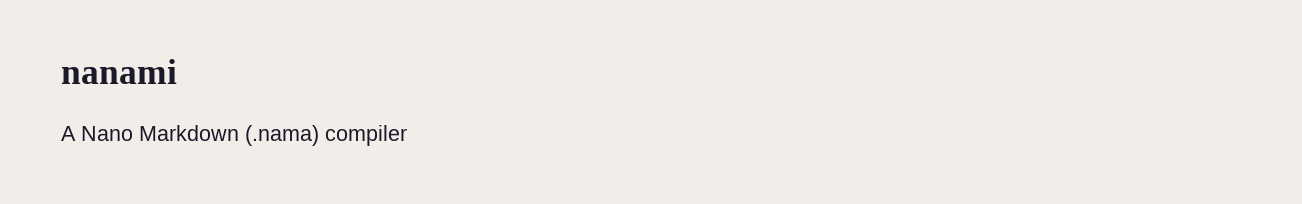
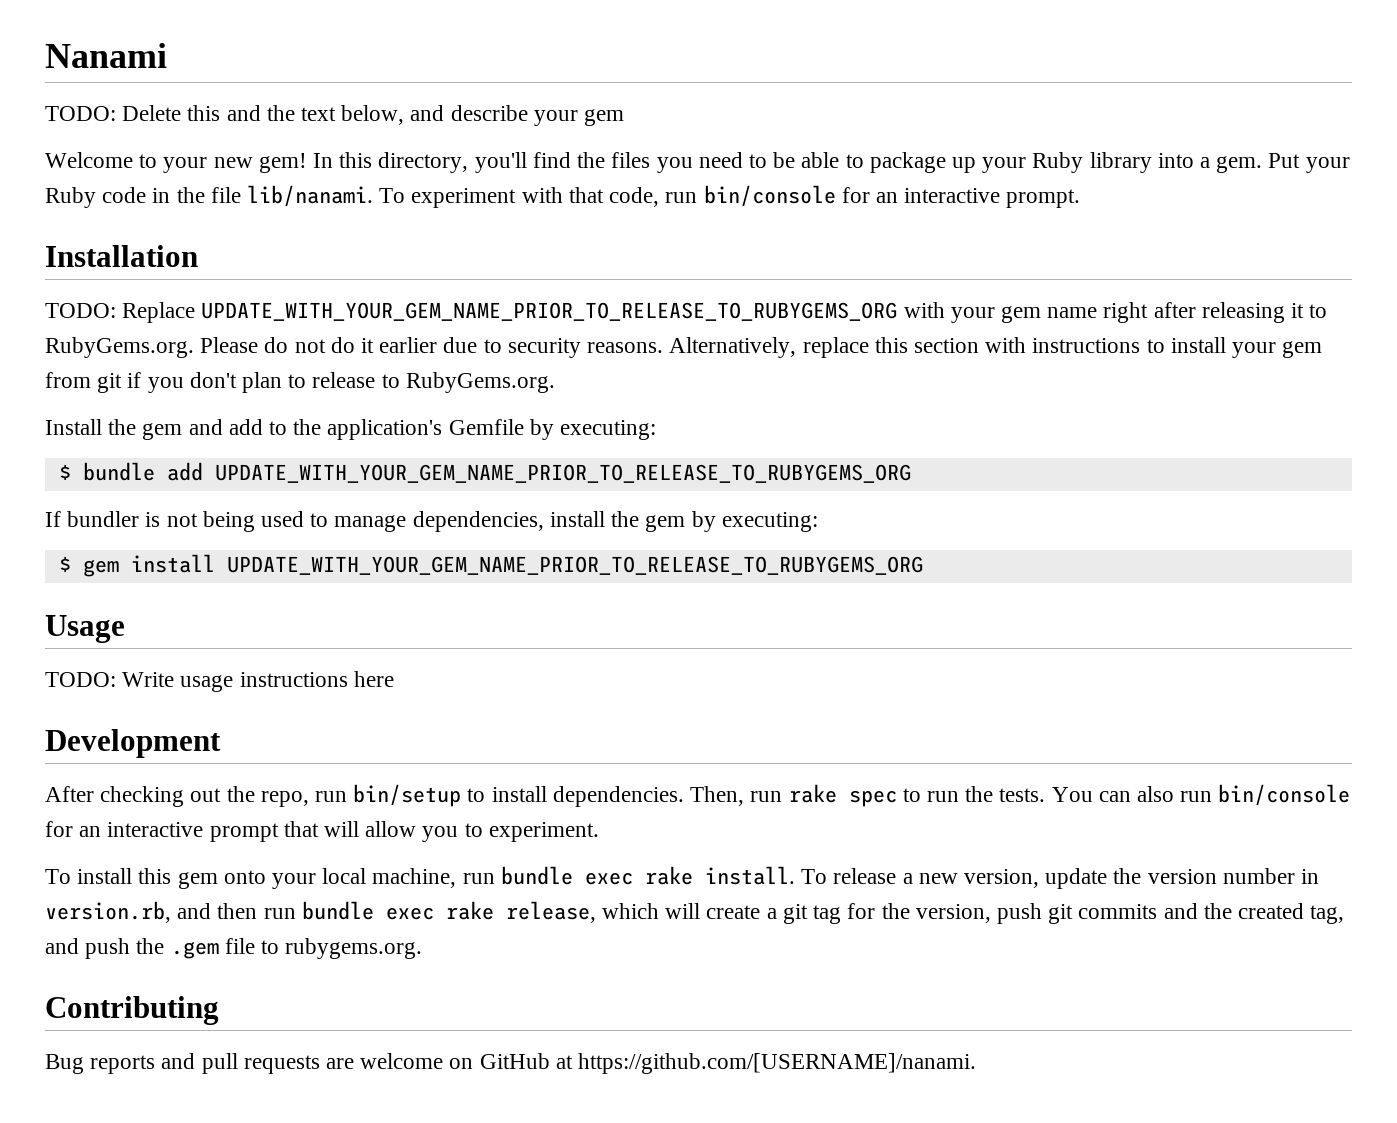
- nanami
- A Nano Markdown (.nama) compiler
+ Nanami
+ TODO: Delete this and the text below, and describe your gem
+ Welcome to your new gem! In this directory, you'll find the files you need to be able to package up your Ruby library into a gem. Put your Ruby code in the file lib/nanami. To experiment with that code, run bin/console for an interactive prompt.
+ Installation
+ TODO: Replace UPDATE_WITH_YOUR_GEM_NAME_PRIOR_TO_RELEASE_TO_RUBYGEMS_ORG with your gem name right after releasing it to RubyGems.org. Please do not do it earlier due to security reasons. Alternatively, replace this section with instructions to install your gem from git if you don't plan to release to RubyGems.org.
+ Install the gem and add to the application's Gemfile by executing:
+ $ bundle add UPDATE_WITH_YOUR_GEM_NAME_PRIOR_TO_RELEASE_TO_RUBYGEMS_ORG
+ If bundler is not being used to manage dependencies, install the gem by executing:
+ $ gem install UPDATE_WITH_YOUR_GEM_NAME_PRIOR_TO_RELEASE_TO_RUBYGEMS_ORG
+ Usage
+ TODO: Write usage instructions here
+ Development
+ After checking out the repo, run bin/setup to install dependencies. Then, run rake spec to run the tests. You can also run bin/console for an interactive prompt that will allow you to experiment.
+ To install this gem onto your local machine, run bundle exec rake install. To release a new version, update the version number in version.rb, and then run bundle exec rake release, which will create a git tag for the version, push git commits and the created tag, and push the .gem file to rubygems.org.
+ Contributing
+ Bug reports and pull requests are welcome on GitHub at https://github.com/[USERNAME]/nanami.

